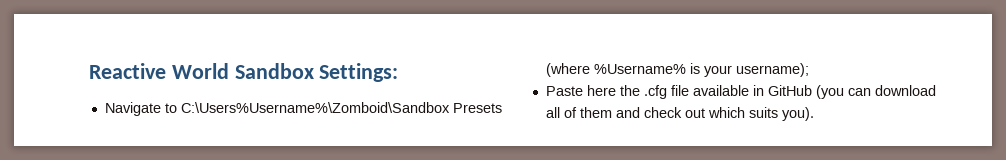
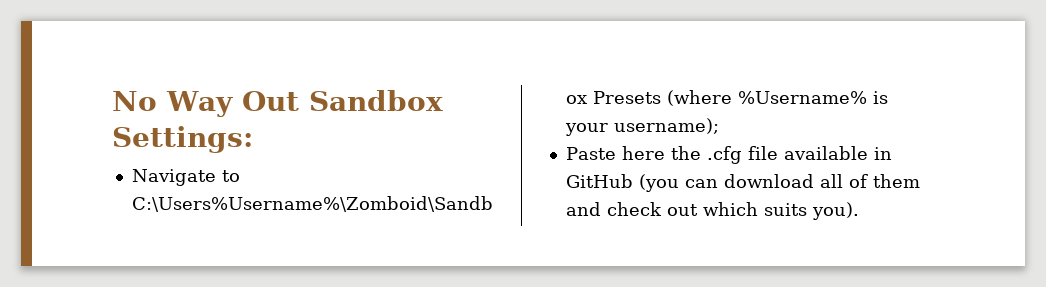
- Reactive World Sandbox Settings:
+ No Way Out Sandbox Settings:

